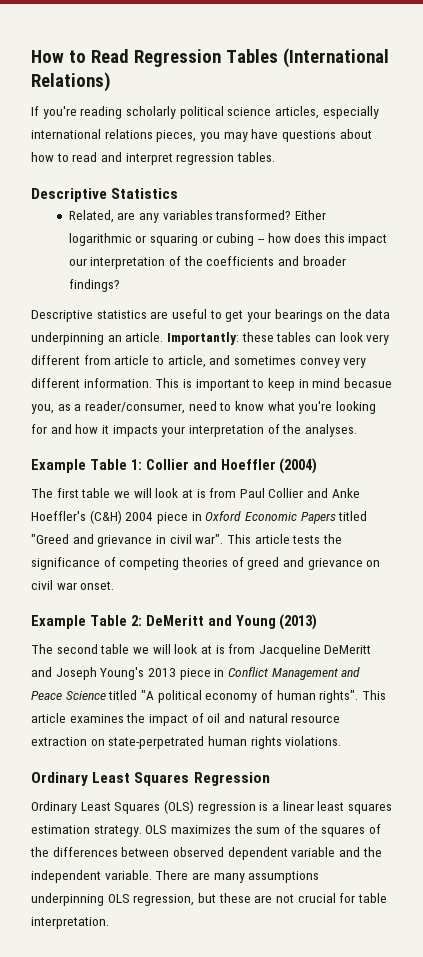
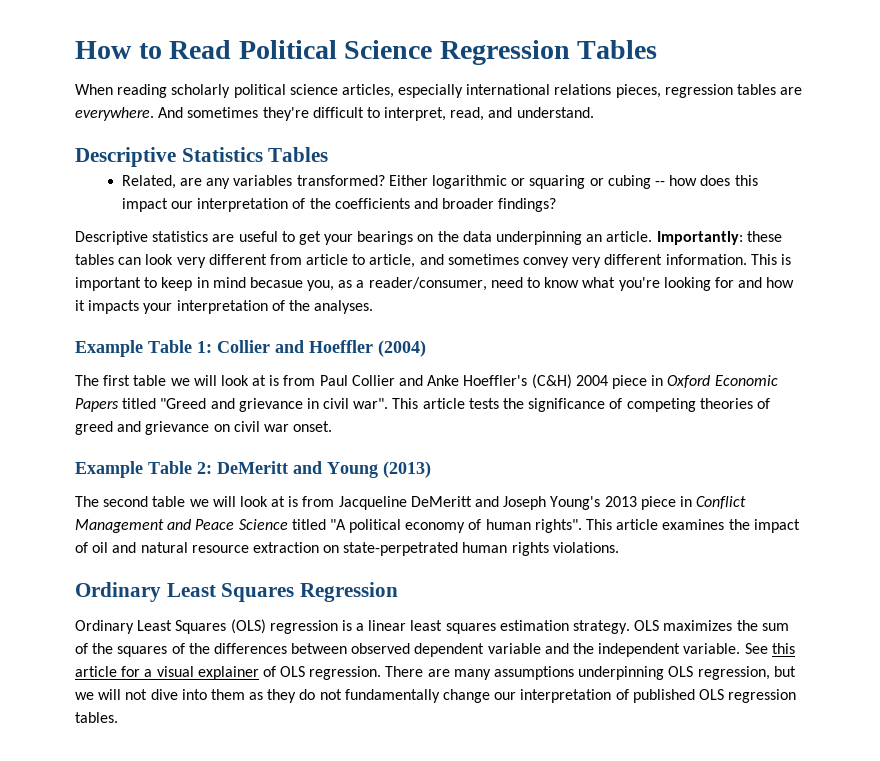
- How to Read Regression Tables (International Relations)
- If you're reading scholarly political science articles, especially international relations pieces, you may have questions about how to read and interpret regression tables.
+ How to Read Political Science Regression Tables
+ When reading scholarly political science articles, especially international relations pieces, regression tables are everywhere. And sometimes they're difficult to interpret, read, and understand.
- Descriptive Statistics
+ Descriptive Statistics Tables
+ See this article for a visual explainer of OLS regression.
- There are many assumptions underpinning OLS regression, but these are not crucial for table interpretation.
+ There are many assumptions underpinning OLS regression, but we will not dive into them as they do not fundamentally change our interpretation of published OLS regression tables.

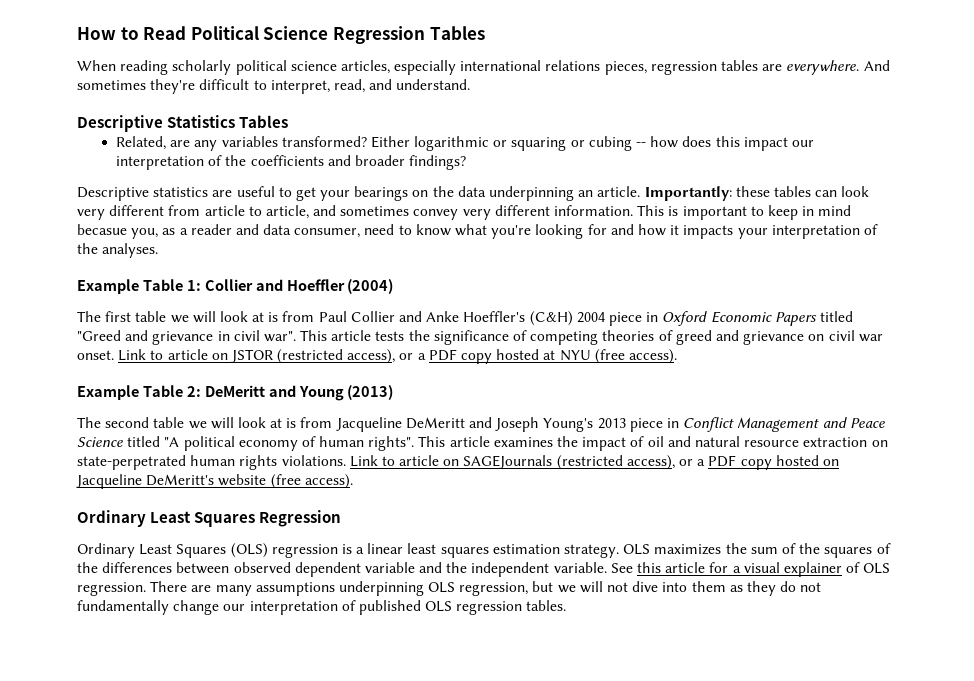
- This is important to keep in mind becasue you, as a reader/consumer, need to know what you're looking for and how it impacts your interpretation of the analyses.
+ This is important to keep in mind becasue you, as a reader and data consumer, need to know what you're looking for and how it impacts your interpretation of the analyses.
+ Link to article on JSTOR (restricted access), or a PDF copy hosted at NYU (free access).
+ Link to article on SAGEJournals (restricted access), or a PDF copy hosted on Jacqueline DeMeritt's website (free access).

